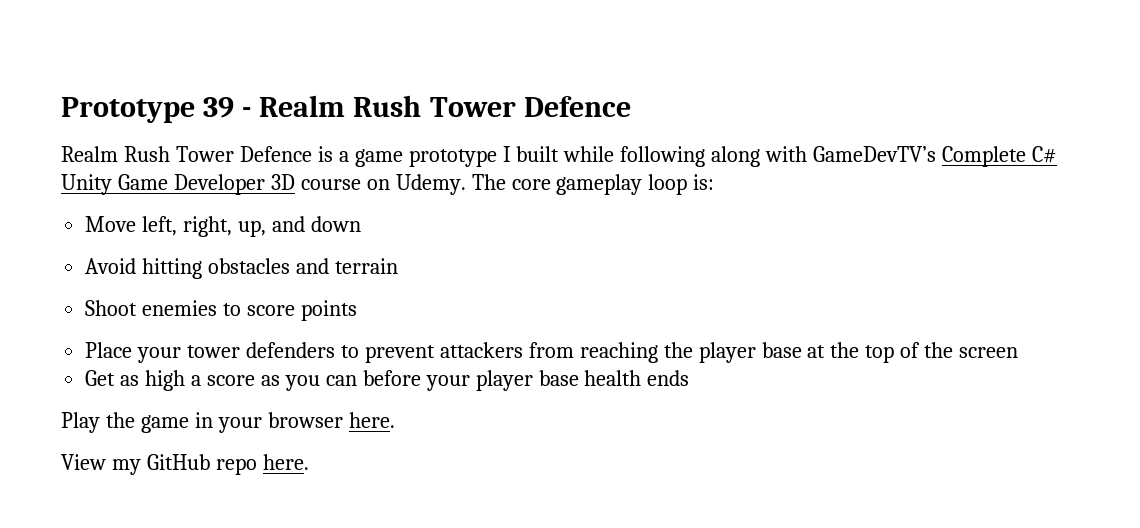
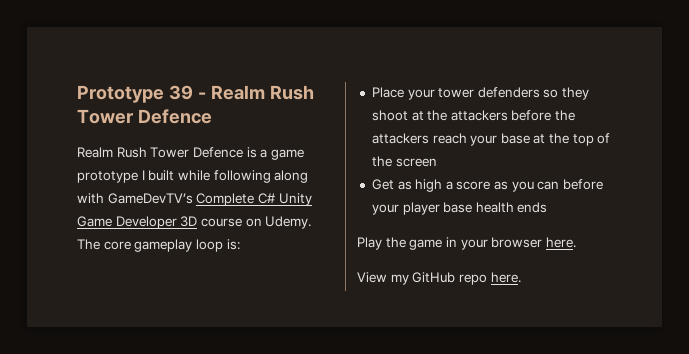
- Move left, right, up, and down
- Avoid hitting obstacles and terrain
- Shoot enemies to score points
- Place your tower defenders to prevent attackers from reaching the player base at the top of the screen
+ Place your tower defenders so they shoot at the attackers before the attackers reach your base at the top of the screen

